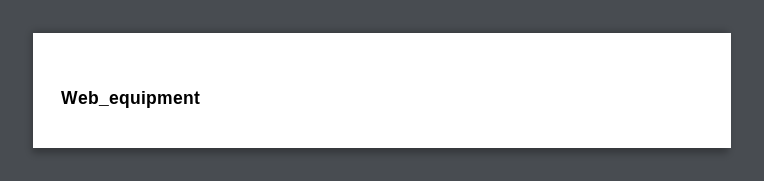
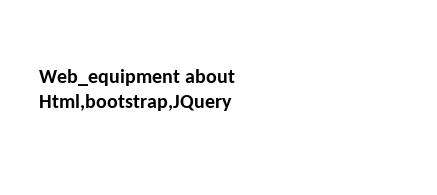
- Web_equipment
+ Web_equipment about Html,bootstrap,JQuery

